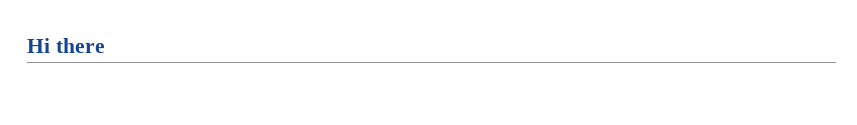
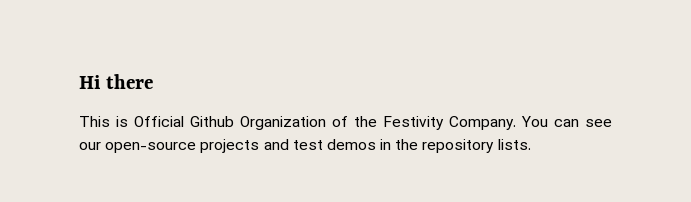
+ This is Official Github Organization of the Festivity Company. You can see our open-source projects and test demos in the repository lists.

